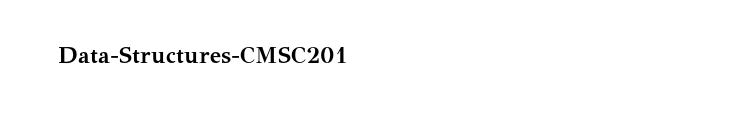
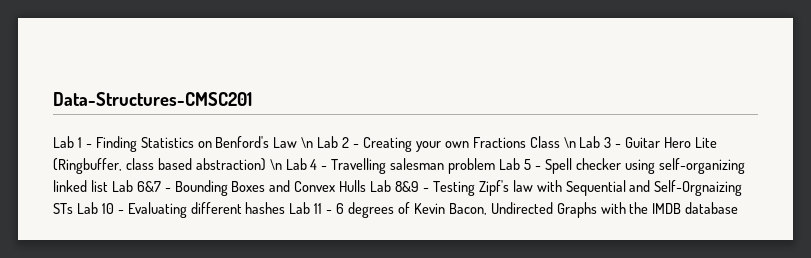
+ Lab 1 - Finding Statistics on Benford's Law \n Lab 2 - Creating your own Fractions Class \n Lab 3 - Guitar Hero Lite (Ringbuffer, class based abstraction) \n Lab 4 - Travelling salesman problem Lab 5 - Spell checker using self-organizing linked list Lab 6&7 - Bounding Boxes and Convex Hulls Lab 8&9 - Testing Zipf's law with Sequential and Self-Orgnaizing STs Lab 10 - Evaluating different hashes Lab 11 - 6 degrees of Kevin Bacon, Undirected Graphs with the IMDB database

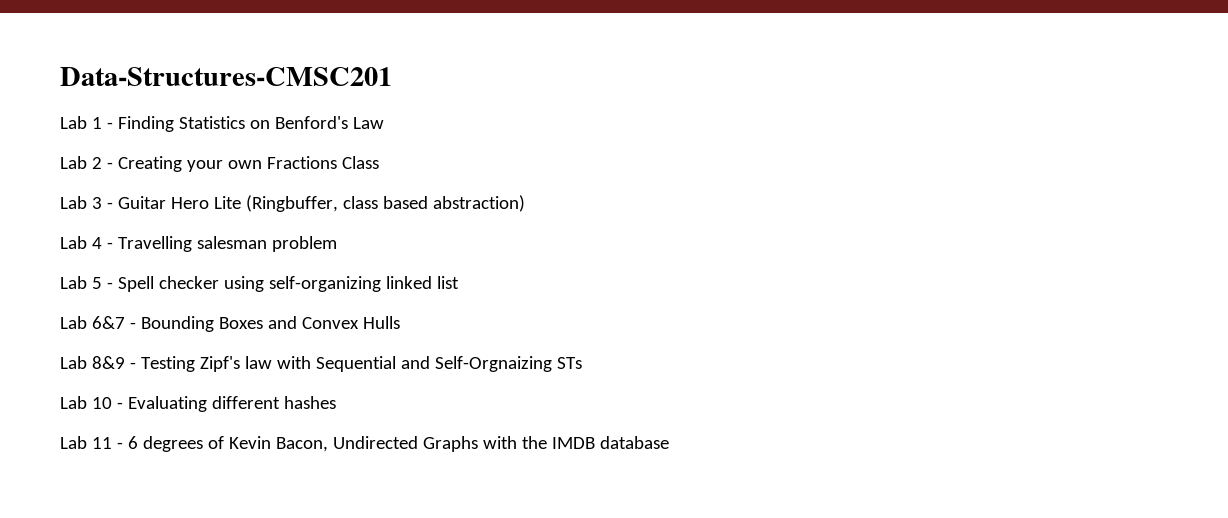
- Lab 1 - Finding Statistics on Benford's Law \n Lab 2 - Creating your own Fractions Class \n Lab 3 - Guitar Hero Lite (Ringbuffer, class based abstraction) \n Lab 4 - Travelling salesman problem Lab 5 - Spell checker using self-organizing linked list Lab 6&7 - Bounding Boxes and Convex Hulls Lab 8&9 - Testing Zipf's law with Sequential and Self-Orgnaizing STs Lab 10 - Evaluating different hashes Lab 11 - 6 degrees of Kevin Bacon, Undirected Graphs with the IMDB database
+ Lab 1 - Finding Statistics on Benford's Law
+ Lab 2 - Creating your own Fractions Class
+ Lab 3 - Guitar Hero Lite (Ringbuffer, class based abstraction)
+ Lab 4 - Travelling salesman problem
+ Lab 5 - Spell checker using self-organizing linked list
+ Lab 6&7 - Bounding Boxes and Convex Hulls
+ Lab 8&9 - Testing Zipf's law with Sequential and Self-Orgnaizing STs
+ Lab 10 - Evaluating different hashes
+ Lab 11 - 6 degrees of Kevin Bacon, Undirected Graphs with the IMDB database

